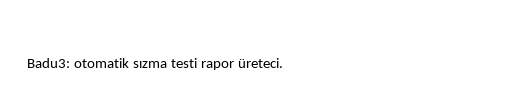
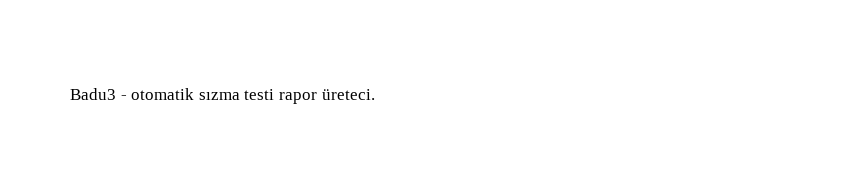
- Badu3: otomatik sızma testi rapor üreteci.
+ Badu3 - otomatik sızma testi rapor üreteci.

